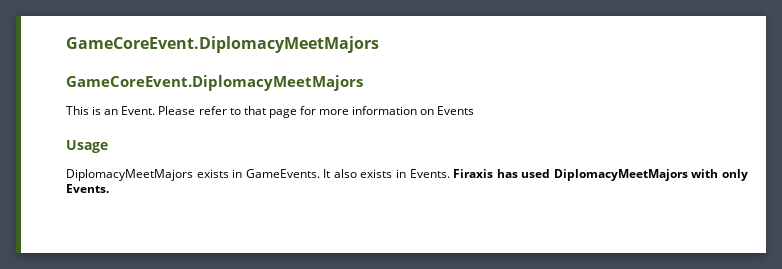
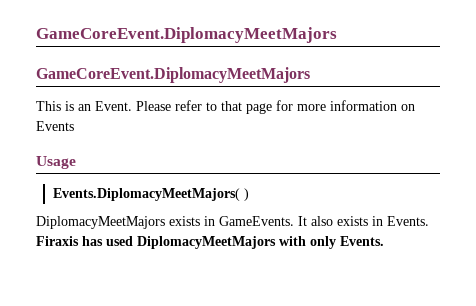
+ Events.DiplomacyMeetMajors( )

